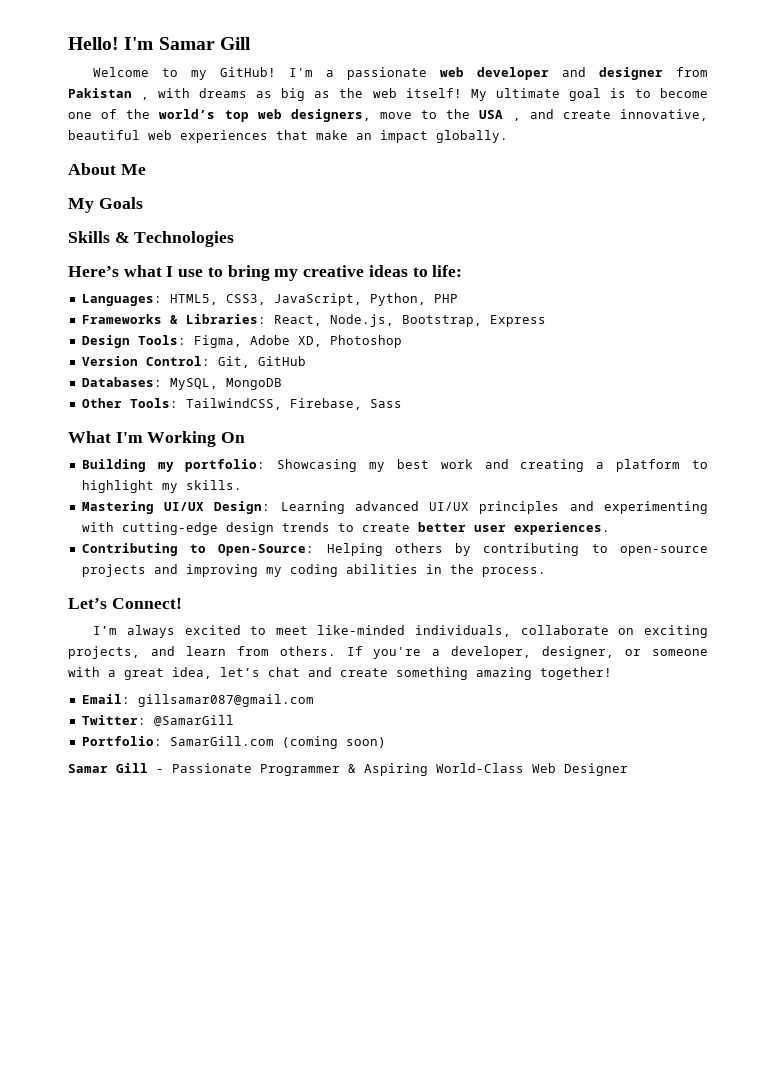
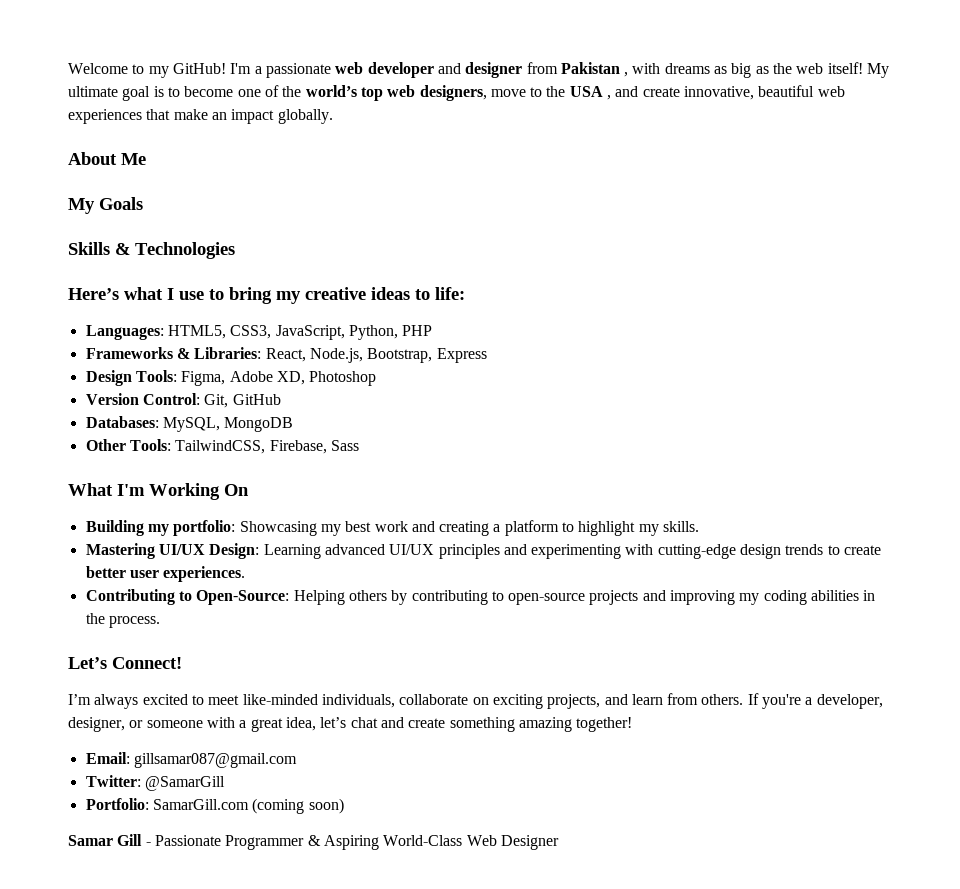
- Hello! I'm Samar Gill

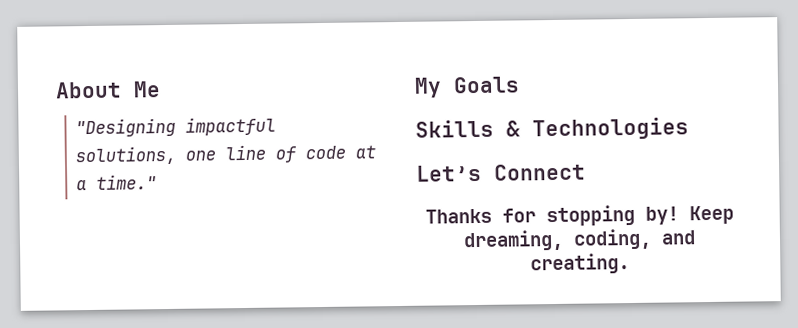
- Welcome to my GitHub! I'm a passionate web developer and designer from Pakistan , with dreams as big as the web itself! My ultimate goal is to become one of the world’s top web designers, move to the USA , and create innovative, beautiful web experiences that make an impact globally.
  About Me
+ "Designing impactful solutions, one line of code at a time."
- Here’s what I use to bring my creative ideas to life:
- Languages: HTML5, CSS3, JavaScript, Python, PHP
- Frameworks & Libraries: React, Node.js, Bootstrap, Express
- Design Tools: Figma, Adobe XD, Photoshop
- Version Control: Git, GitHub
- Databases: MySQL, MongoDB
- Other Tools: TailwindCSS, Firebase, Sass
- What I'm Working On
- Building my portfolio: Showcasing my best work and creating a platform to highlight my skills.
- Mastering UI/UX Design: Learning advanced UI/UX principles and experimenting with cutting-edge design trends to create better user experiences.
- Contributing to Open-Source: Helping others by contributing to open-source projects and improving my coding abilities in the process.
- Let’s Connect!
- I’m always excited to meet like-minded individuals, collaborate on exciting projects, and learn from others. If you're a developer, designer, or someone with a great idea, let’s chat and create something amazing together!
- Email: gillsamar087@gmail.com
- Twitter: @SamarGill
- Portfolio: SamarGill.com (coming soon)
- Samar Gill - Passionate Programmer & Aspiring World-Class Web Designer
+ Let’s Connect
+ Thanks for stopping by! Keep dreaming, coding, and creating.

